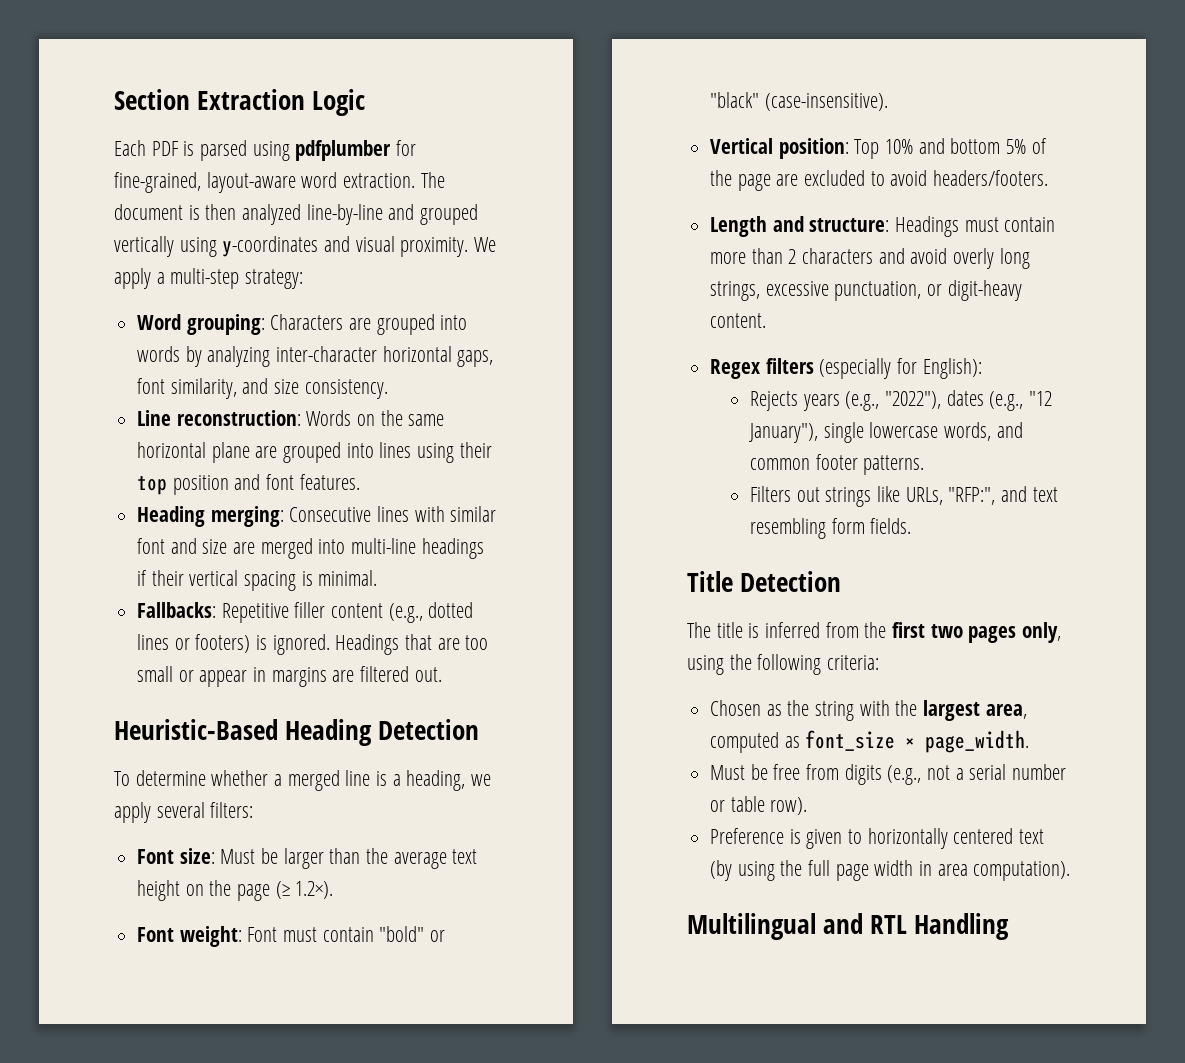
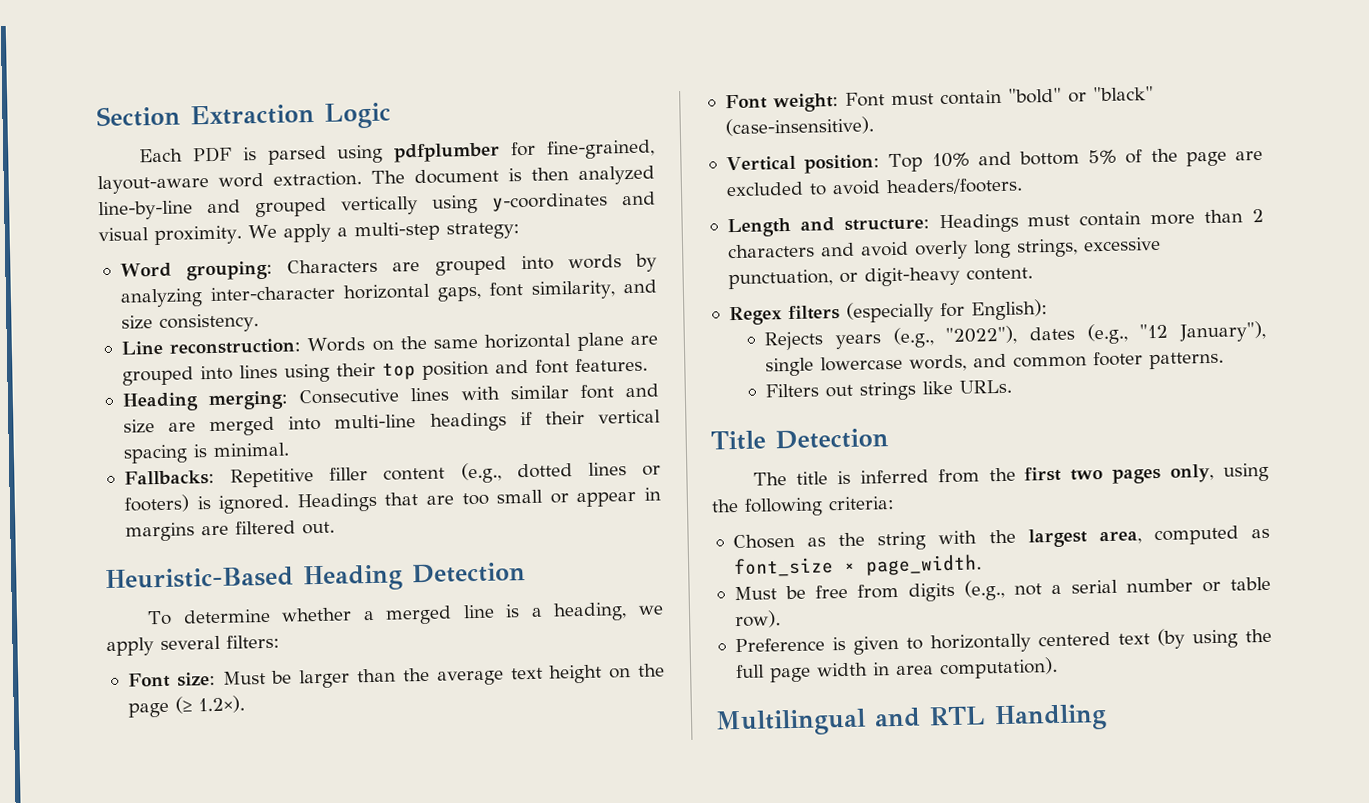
- Filters out strings like URLs, "RFP:", and text resembling form fields.
+ Filters out strings like URLs.

